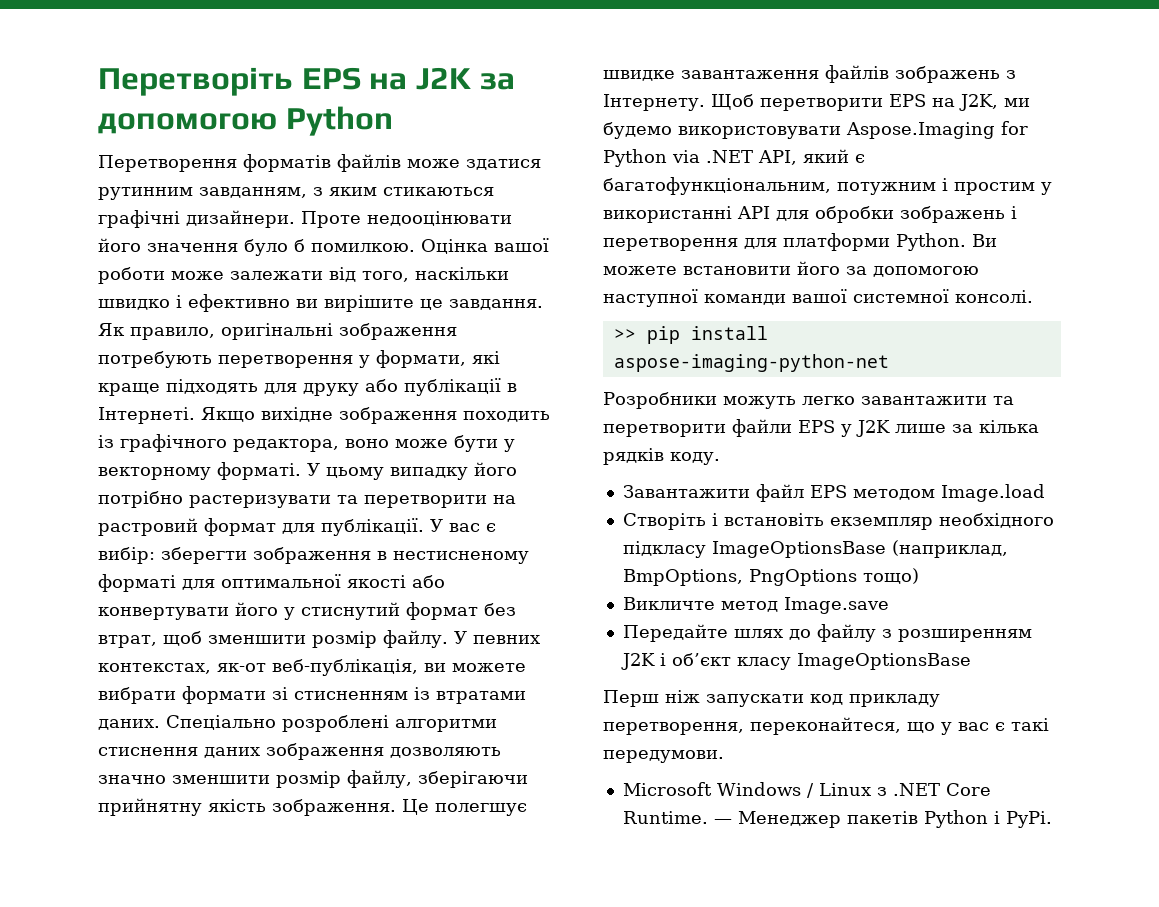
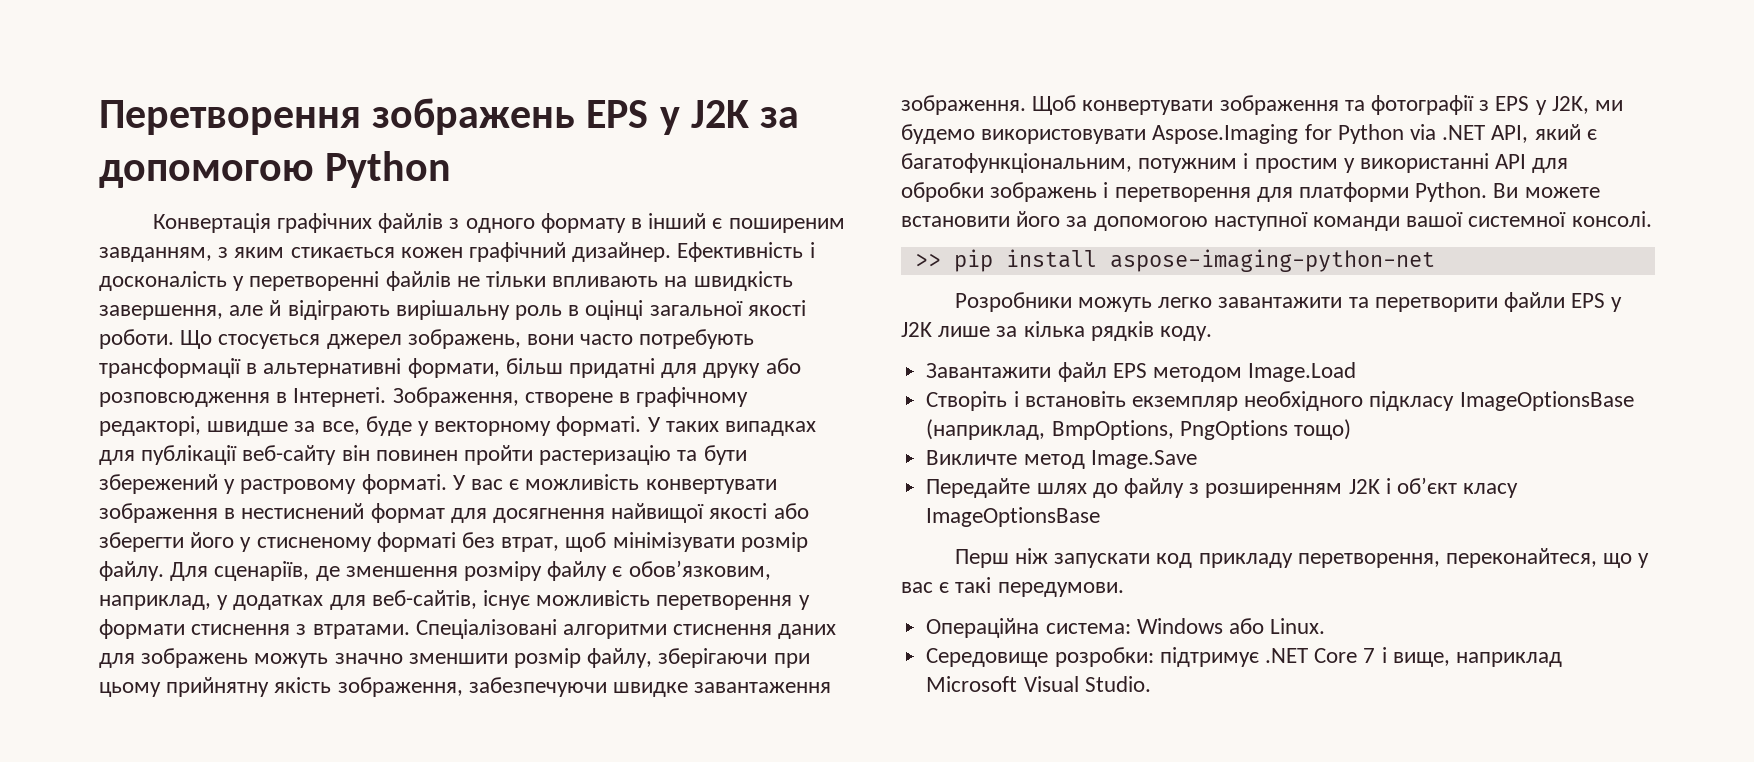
- Перетворіть EPS на J2K за допомогою Python
+ Перетворення зображень EPS у J2K за допомогою Python
- Перетворення форматів файлів може здатися рутинним завданням, з яким стикаються графічні дизайнери. Проте недооцінювати його значення було б помилкою. Оцінка вашої роботи може залежати від того, наскільки швидко і ефективно ви вирішите це завдання. Як правило, оригінальні зображення потребують перетворення у формати, які краще підходять для друку або публікації в Інтернеті.
+ Конвертація графічних файлів з одного формату в інший є поширеним завданням, з яким стикається кожен графічний дизайнер. Ефективність і досконалість у перетворенні файлів не тільки впливають на швидкість завершення, але й відіграють вирішальну роль в оцінці загальної якості роботи. Що стосується джерел зображень, вони часто потребують трансформації в альтернативні формати, більш придатні для друку або розповсюдження в Інтернеті.
- Якщо вихідне зображення походить із графічного редактора, воно може бути у векторному форматі. У цьому випадку його потрібно растеризувати та перетворити на растровий формат для публікації. У вас є вибір: зберегти зображення в нестисненому форматі для оптимальної якості або конвертувати його у стиснутий формат без втрат, щоб зменшити розмір файлу.
+ Зображення, створене в графічному редакторі, швидше за все, буде у векторному форматі. У таких випадках для публікації веб-сайту він повинен пройти растеризацію та бути збережений у растровому форматі. У вас є можливість конвертувати зображення в нестиснений формат для досягнення найвищої якості або зберегти його у стисненому форматі без втрат, щоб мінімізувати розмір файлу.
- У певних контекстах, як-от веб-публікація, ви можете вибрати формати зі стисненням із втратами даних. Спеціально розроблені алгоритми стиснення даних зображення дозволяють значно зменшити розмір файлу, зберігаючи прийнятну якість зображення. Це полегшує швидке завантаження файлів зображень з Інтернету. Щоб перетворити EPS на J2K, ми будемо використовувати Aspose.Imaging for Python via .NET API, який є багатофункціональним, потужним і простим у використанні API для обробки зображень і перетворення для платформи Python.
+ Для сценаріїв, де зменшення розміру файлу є обов’язковим, наприклад, у додатках для веб-сайтів, існує можливість перетворення у формати стиснення з втратами. Спеціалізовані алгоритми стиснення даних для зображень можуть значно зменшити розмір файлу, зберігаючи при цьому прийнятну якість зображення, забезпечуючи швидке завантаження зображення. Щоб конвертувати зображення та фотографії з EPS у J2K, ми будемо використовувати Aspose.Imaging for Python via .NET API, який є багатофункціональним, потужним і простим у використанні API для обробки зображень і перетворення для платформи Python.
- Завантажити файл EPS методом Image.load
+ Завантажити файл EPS методом Image.Load
- Викличте метод Image.save
+ Викличте метод Image.Save
- Microsoft Windows / Linux з .NET Core Runtime. — Менеджер пакетів Python і PyPi.
+ Операційна система: Windows або Linux.
+ Середовище розробки: підтримує .NET Core 7 і вище, наприклад Microsoft Visual Studio.

